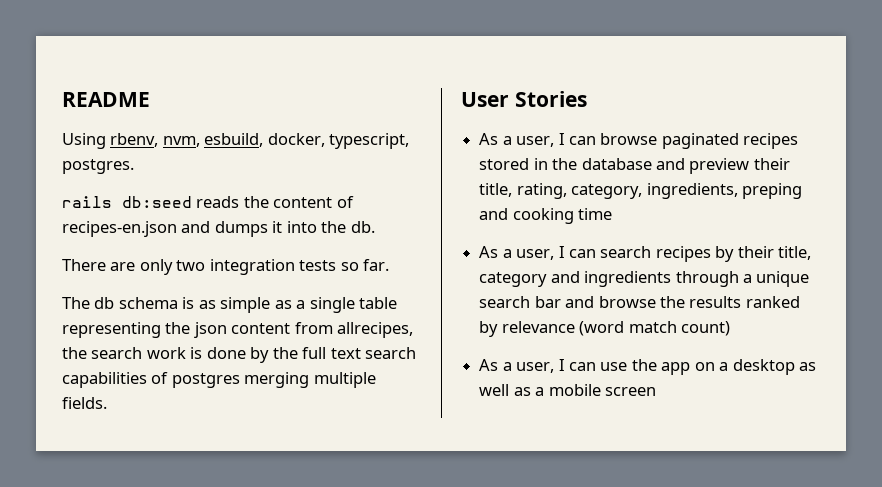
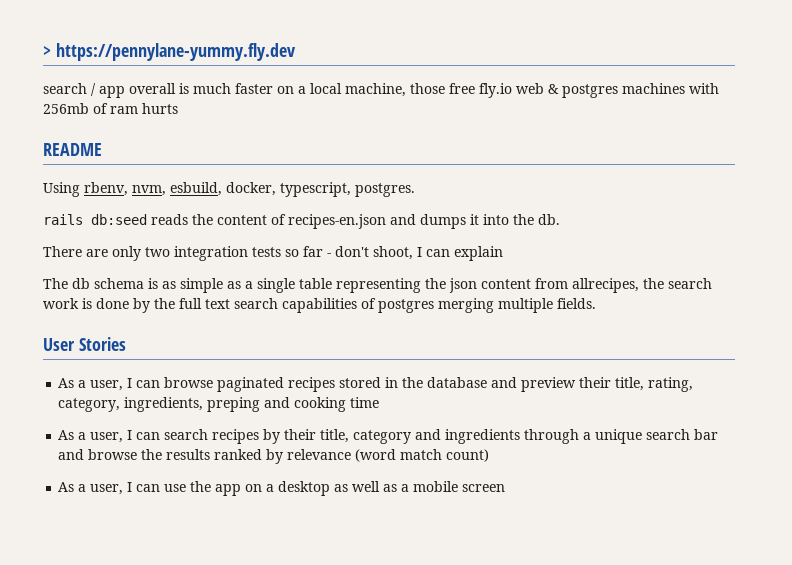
+ > https://pennylane-yummy.fly.dev
+ search / app overall is much faster on a local machine, those free fly.io web & postgres machines with 256mb of ram hurts
- There are only two integration tests so far.
+ There are only two integration tests so far - don't shoot, I can explain

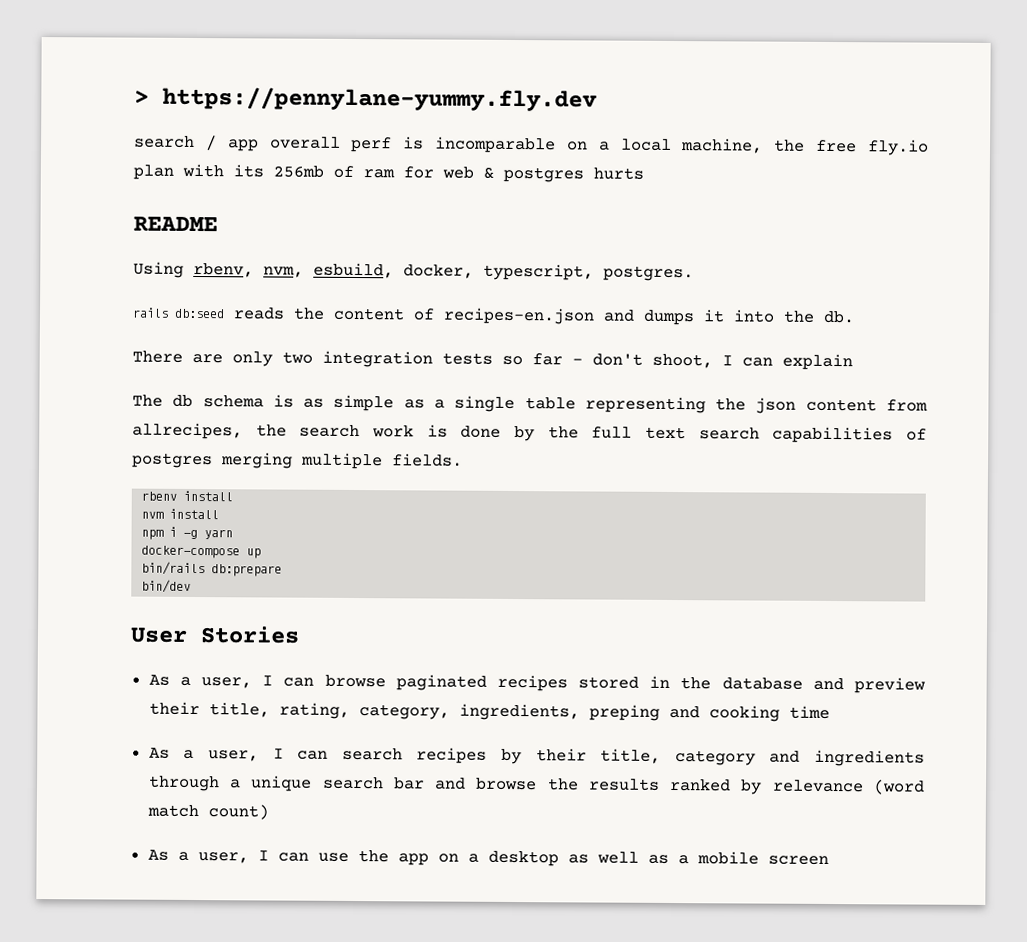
- search / app overall is much faster on a local machine, those free fly.io web & postgres machines with 256mb of ram hurts
+ search / app overall perf is incomparable on a local machine, the free fly.io plan with its 256mb of ram for web & postgres hurts
+ rbenv install
+ nvm install
+ npm i -g yarn
+ docker-compose up
+ bin/rails db:prepare
+ bin/dev

